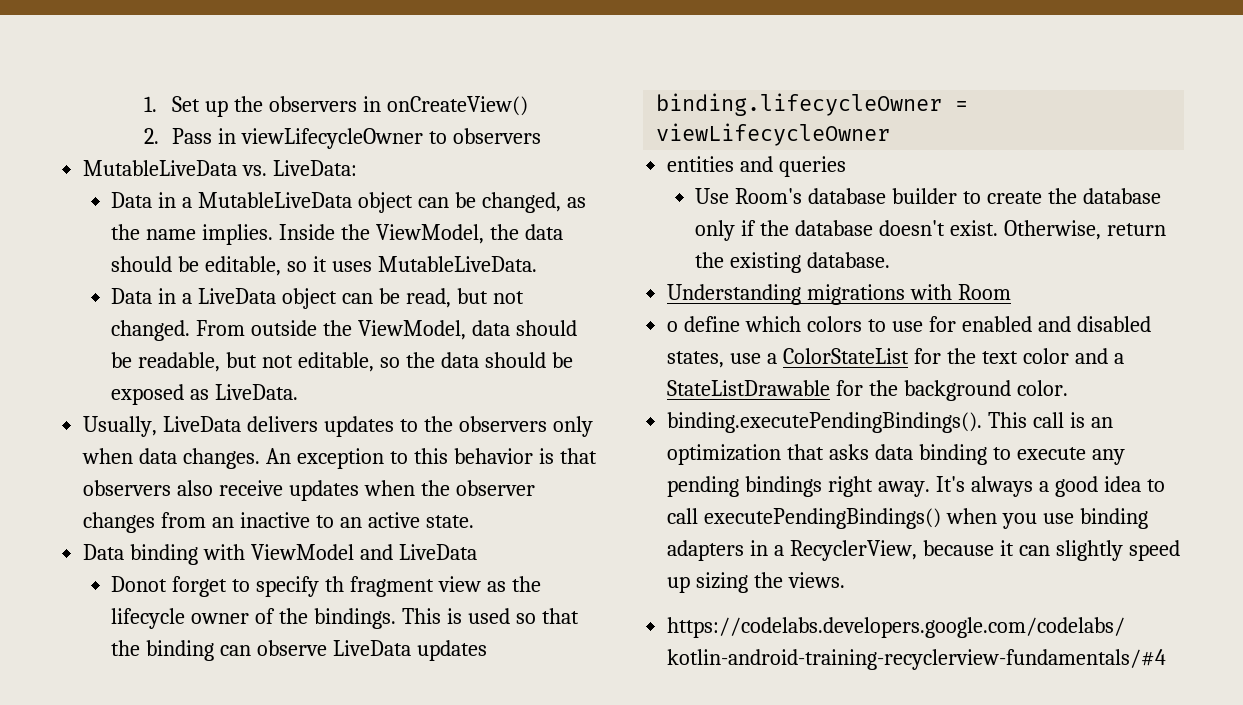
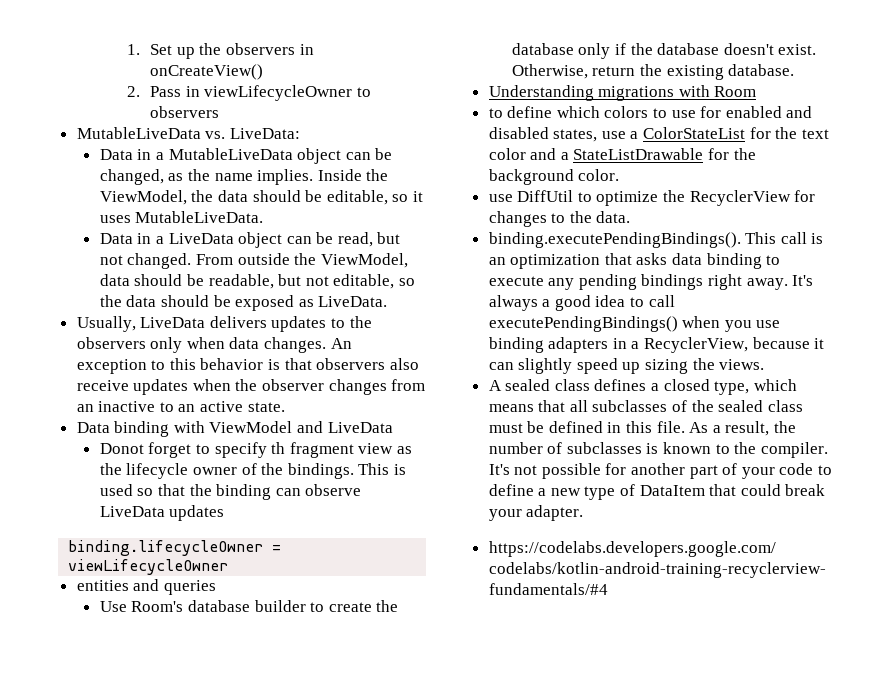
- o define which colors to use for enabled and disabled states, use a ColorStateList for the text color and a StateListDrawable for the background color.
+ to define which colors to use for enabled and disabled states, use a ColorStateList for the text color and a StateListDrawable for the background color.
+ use DiffUtil to optimize the RecyclerView for changes to the data.
+ A sealed class defines a closed type, which means that all subclasses of the sealed class must be defined in this file. As a result, the number of subclasses is known to the compiler. It's not possible for another part of your code to define a new type of DataItem that could break your adapter.

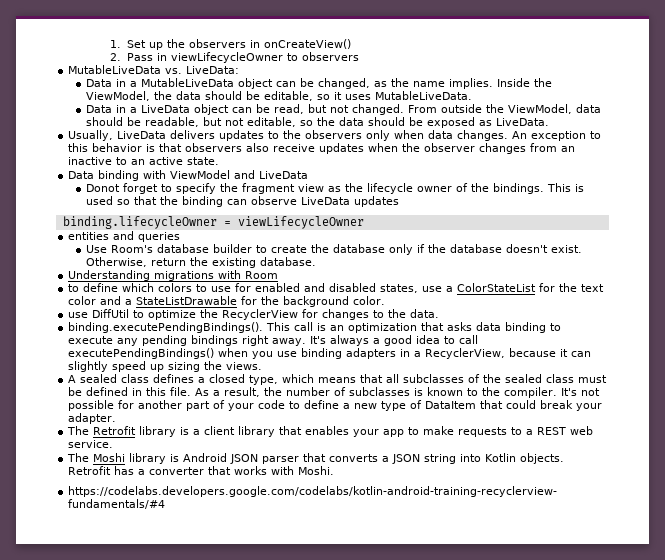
- Donot forget to specify th fragment view as the lifecycle owner of the bindings.
+ Donot forget to specify the fragment view as the lifecycle owner of the bindings.
+ The Retrofit library is a client library that enables your app to make requests to a REST web service.
+ The Moshi library is Android JSON parser that converts a JSON string into Kotlin objects. Retrofit has a converter that works with Moshi.

